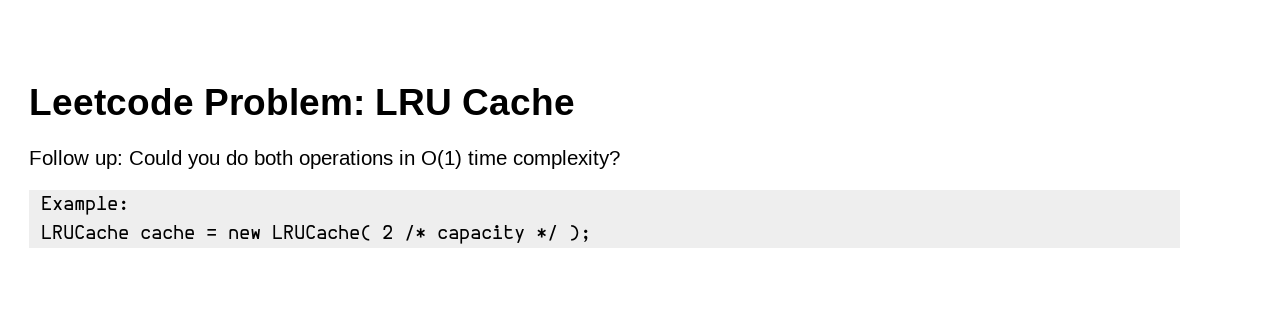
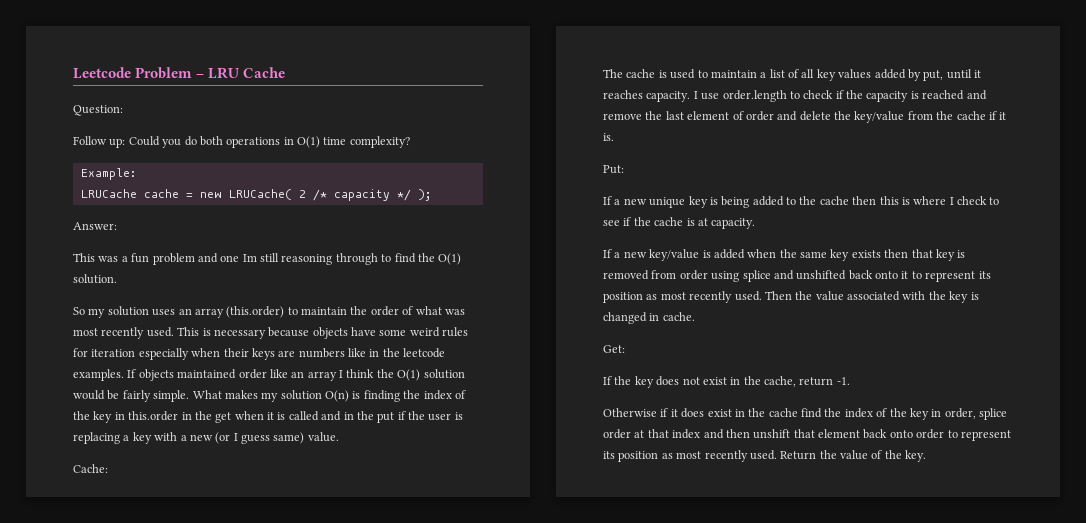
- Leetcode Problem: LRU Cache
+ Leetcode Problem – LRU Cache
+ Question:
+ Answer:
+ This was a fun problem and one Im still reasoning through to find the O(1) solution.
+ So my solution uses an array (this.order) to maintain the order of what was most recently used. This is necessary because objects have some weird rules for iteration especially when their keys are numbers like in the leetcode examples. If objects maintained order like an array I think the O(1) solution would be fairly simple. What makes my solution O(n) is finding the index of the key in this.order in the get when it is called and in the put if the user is replacing a key with a new (or I guess same) value.
+ Cache:
+ The cache is used to maintain a list of all key values added by put, until it reaches capacity. I use order.length to check if the capacity is reached and remove the last element of order and delete the key/value from the cache if it is.
+ Put:
+ If a new unique key is being added to the cache then this is where I check to see if the cache is at capacity.
+ If a new key/value is added when the same key exists then that key is removed from order using splice and unshifted back onto it to represent its position as most recently used. Then the value associated with the key is changed in cache.
+ Get:
+ If the key does not exist in the cache, return -1.
+ Otherwise if it does exist in the cache find the index of the key in order, splice order at that index and then unshift that element back onto order to represent its position as most recently used. Return the value of the key.

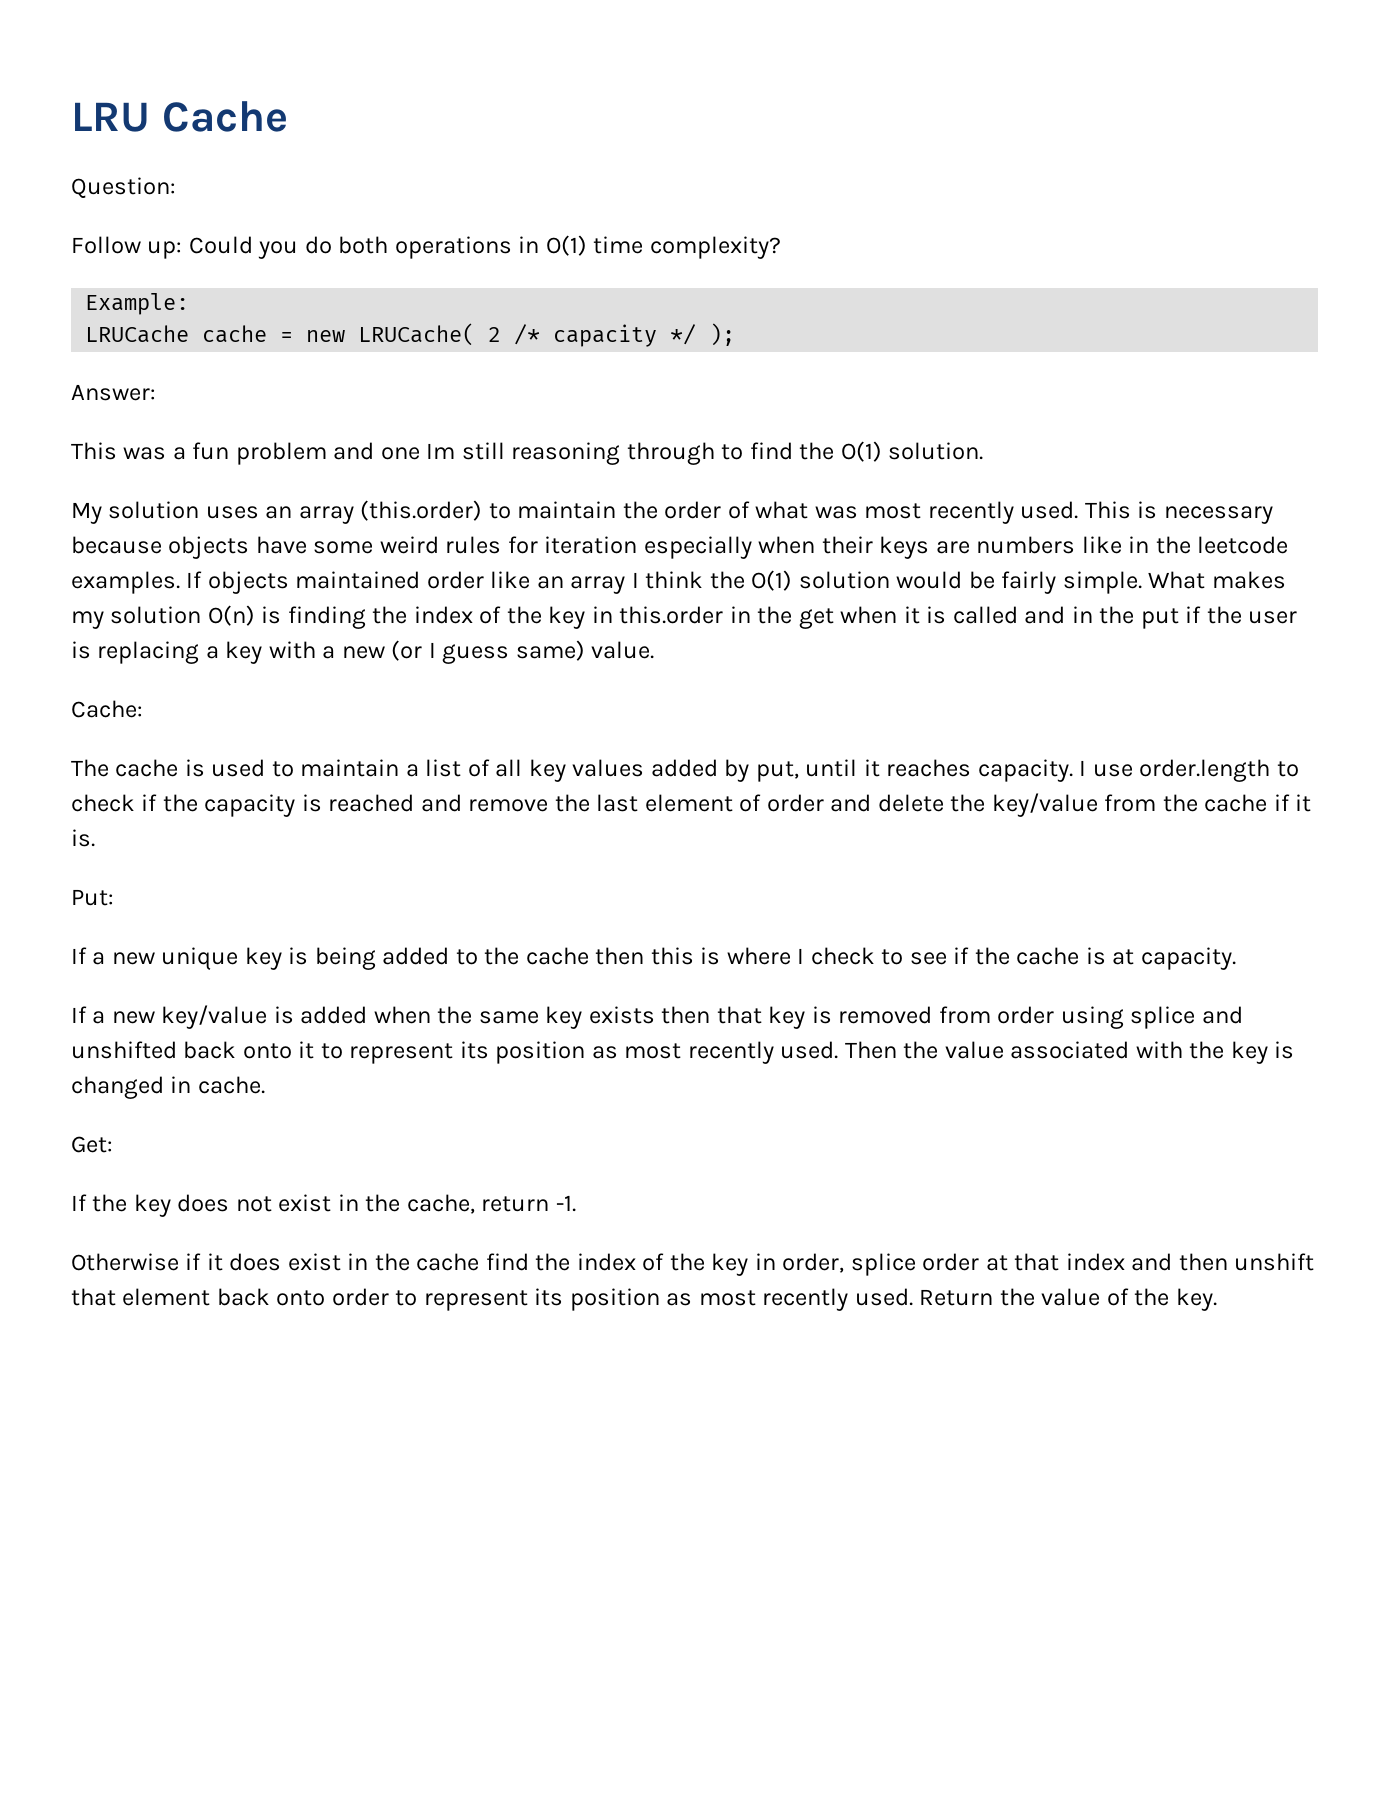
- Leetcode Problem – LRU Cache
+ LRU Cache
- So my solution uses an array (this.order) to maintain the order of what was most recently used.
+ My solution uses an array (this.order) to maintain the order of what was most recently used.

